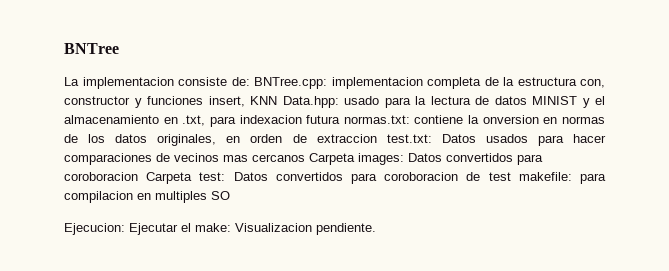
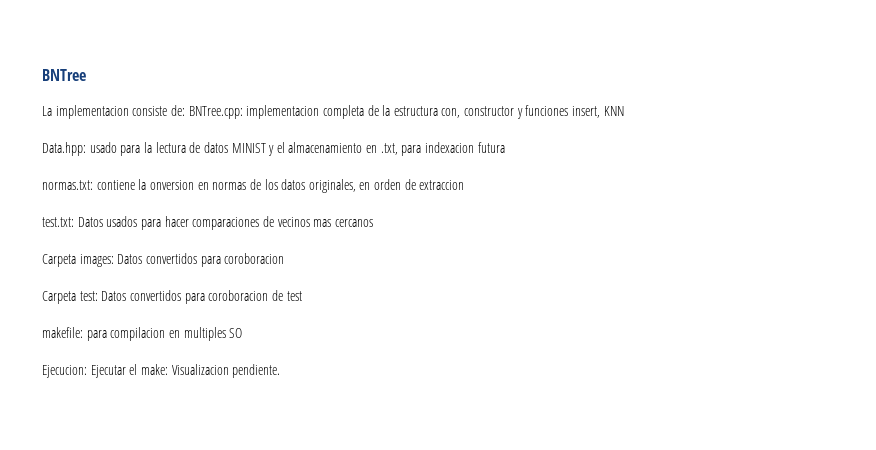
- implementacion completa de la estructura con, constructor y funciones insert, KNN Data.hpp:
+ implementacion completa de la estructura con, constructor y funciones insert, KNN
+ Data.hpp:
- usado para la lectura de datos MINIST y el almacenamiento en .txt, para indexacion futura normas.txt:
+ usado para la lectura de datos MINIST y el almacenamiento en .txt, para indexacion futura
+ normas.txt:
- contiene la onversion en normas de los datos originales, en orden de extraccion test.txt:
+ contiene la onversion en normas de los datos originales, en orden de extraccion
+ test.txt:
- Datos usados para hacer comparaciones de vecinos mas cercanos Carpeta images: Datos convertidos para coroboracion Carpeta test:
+ Datos usados para hacer comparaciones de vecinos mas cercanos
+ Carpeta images: Datos convertidos para coroboracion
+ Carpeta test:
- Datos convertidos para coroboracion de test makefile:
+ Datos convertidos para coroboracion de test
+ makefile:

